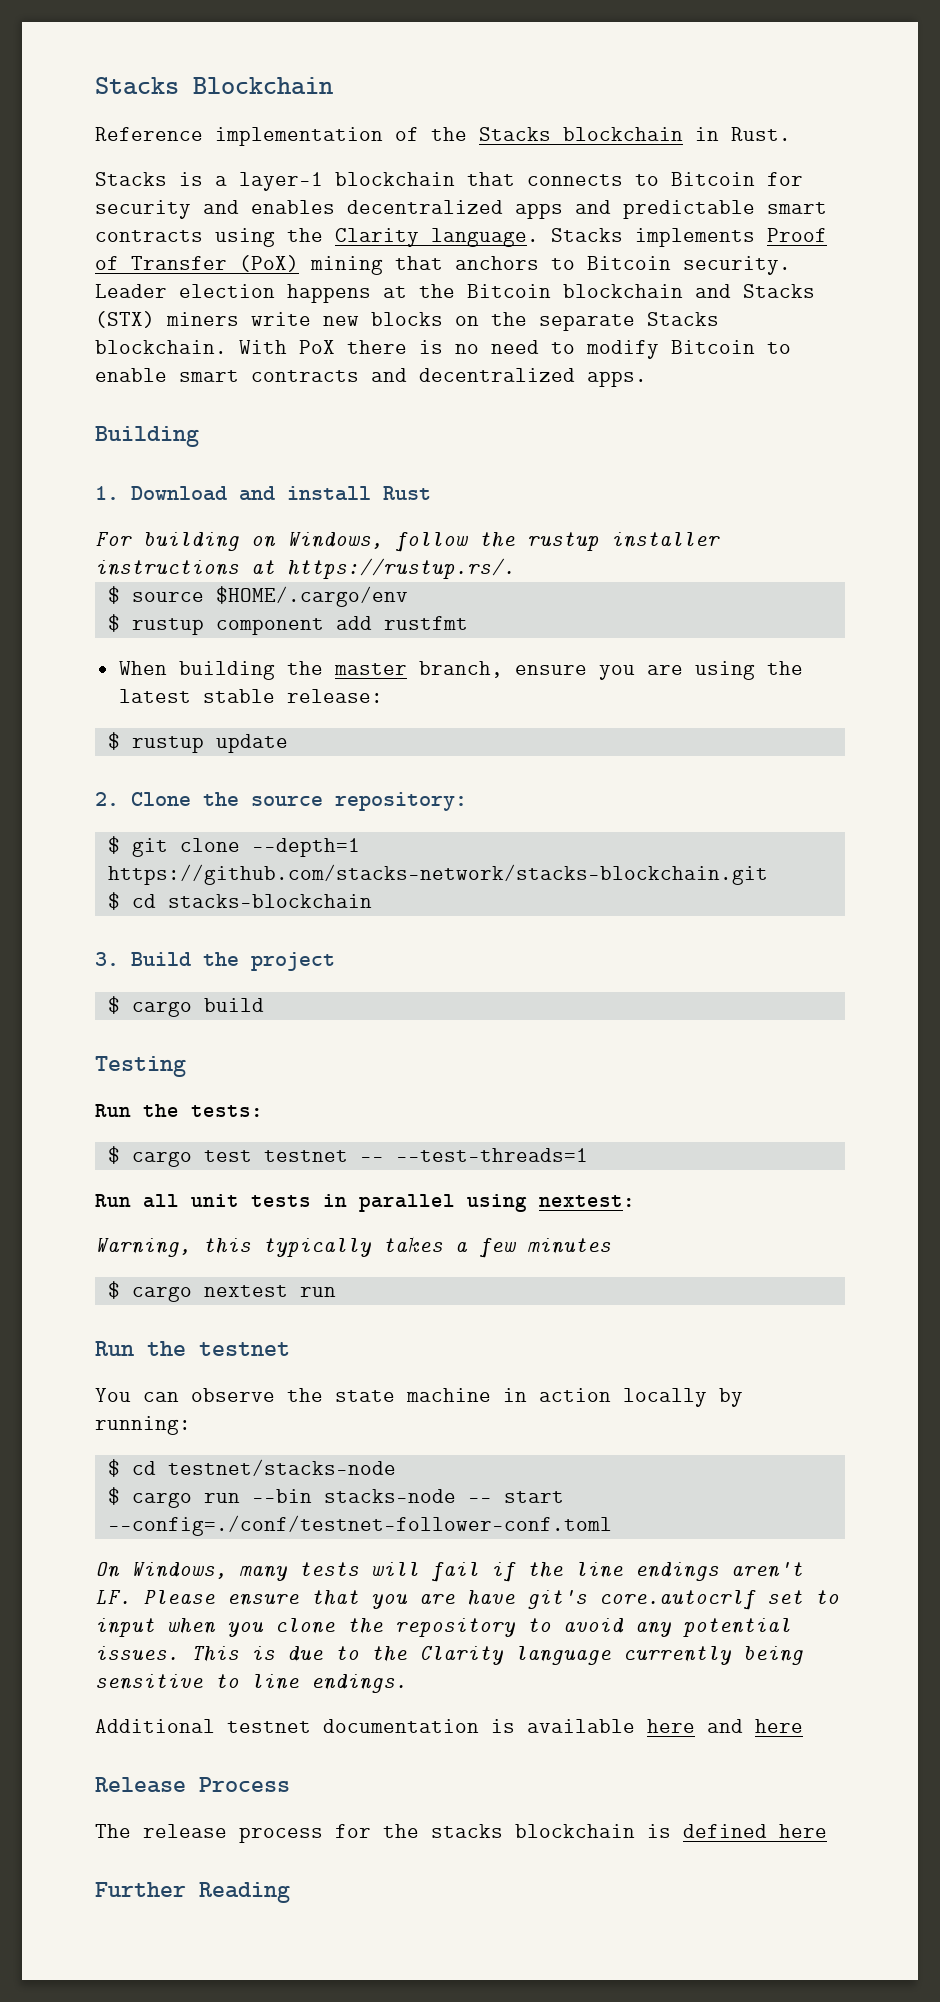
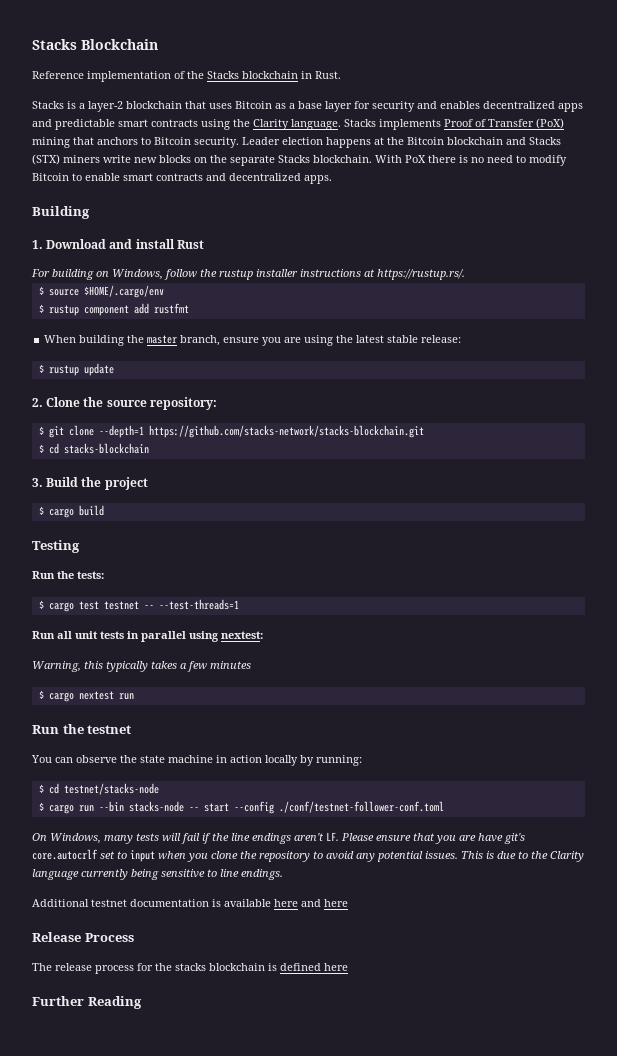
- Stacks is a layer-1 blockchain that connects to Bitcoin for security and enables decentralized apps and predictable smart contracts using the Clarity language.
+ Stacks is a layer-2 blockchain that uses Bitcoin as a base layer for security and enables decentralized apps and predictable smart contracts using the Clarity language.
- $ cargo run --bin stacks-node -- start --config=./conf/testnet-follower-conf.toml
+ $ cargo run --bin stacks-node -- start --config ./conf/testnet-follower-conf.toml

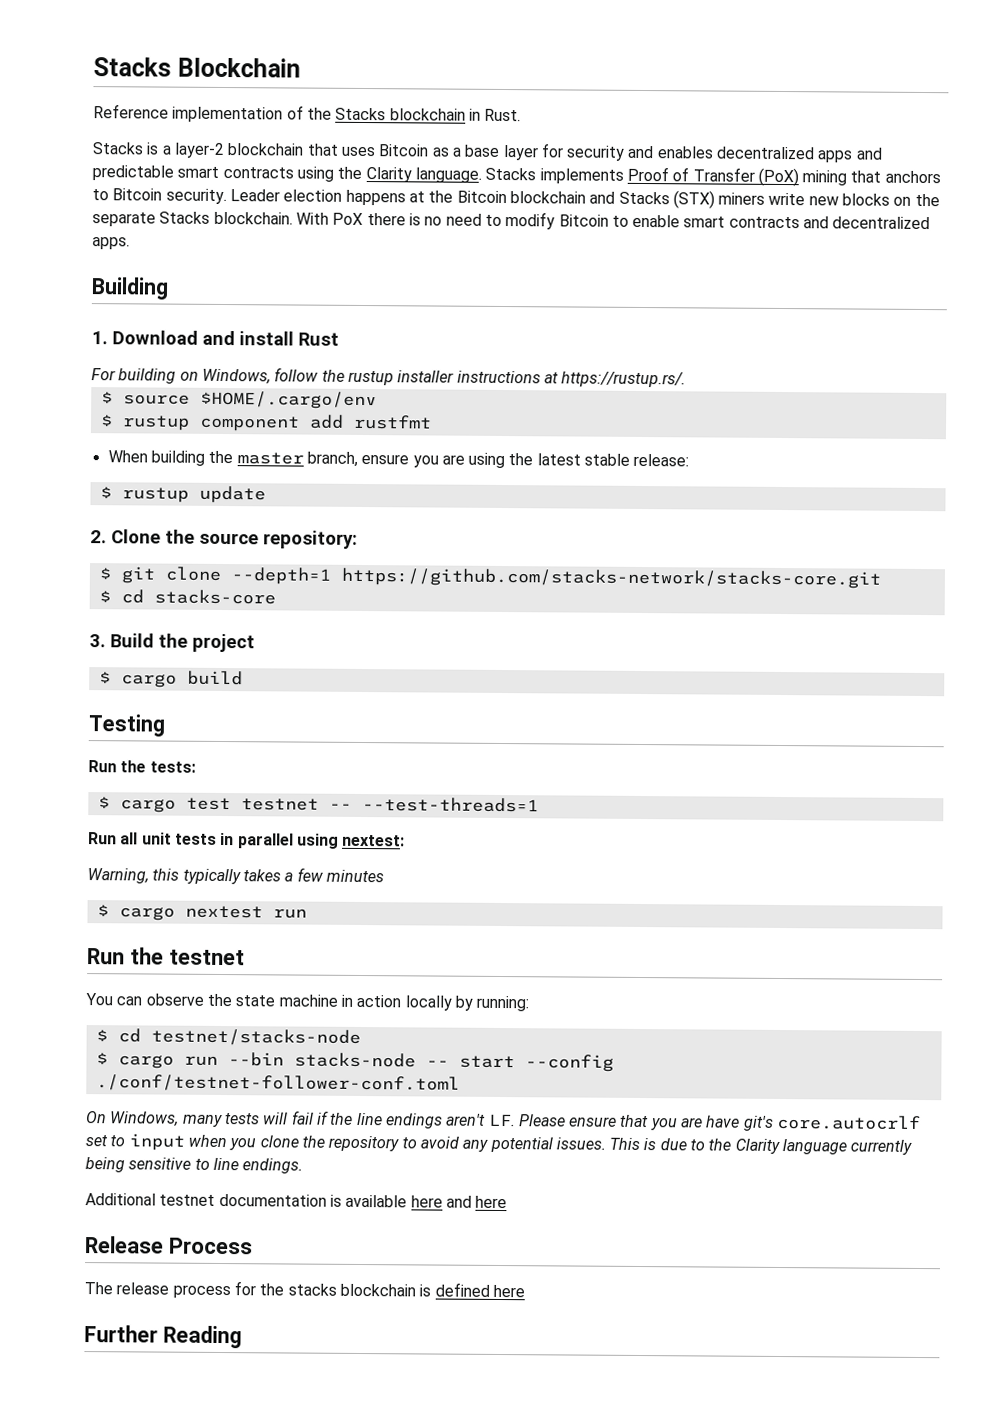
- $ git clone --depth=1 https://github.com/stacks-network/stacks-blockchain.git
- $ cd stacks-blockchain
+ $ git clone --depth=1 https://github.com/stacks-network/stacks-core.git
+ $ cd stacks-core

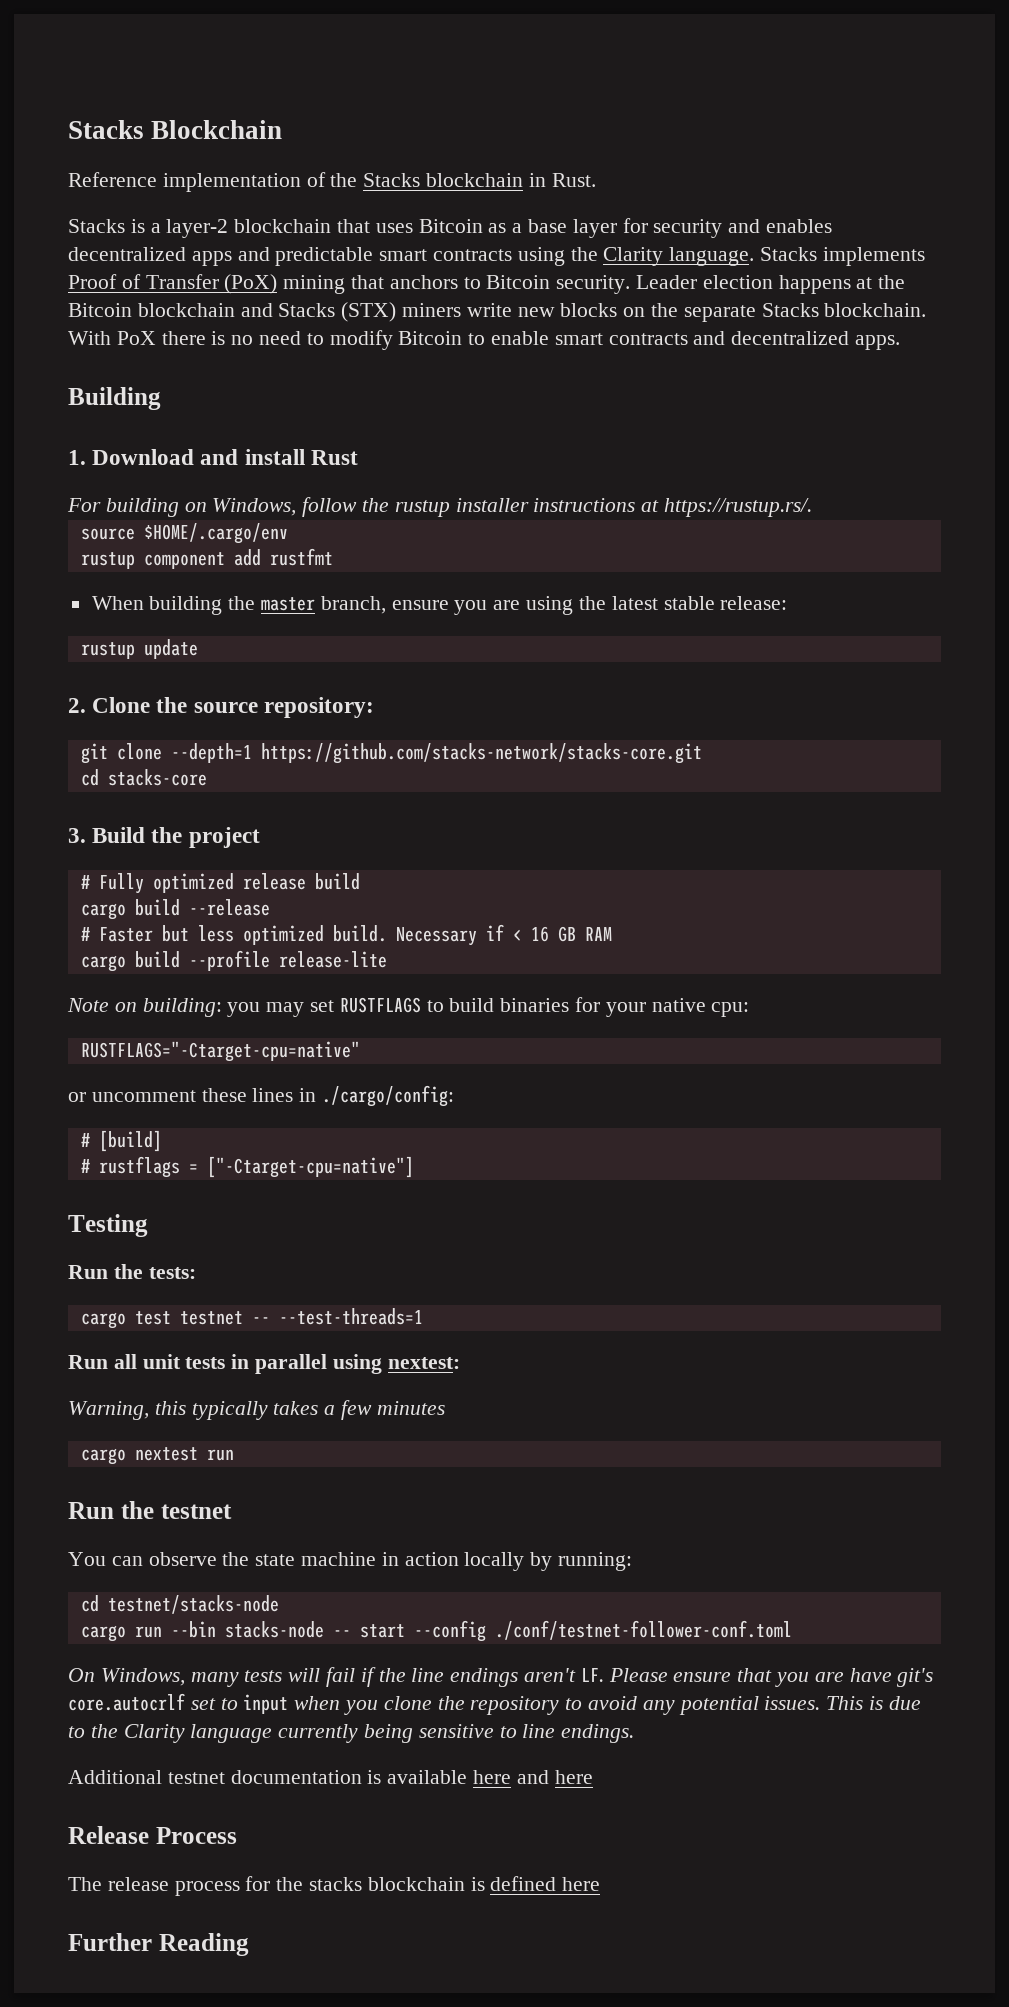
- $ source $HOME/.cargo/env
+ source $HOME/.cargo/env
- $ rustup component add rustfmt
+ rustup component add rustfmt
- $ rustup update
+ rustup update
- $ git clone --depth=1 https://github.com/stacks-network/stacks-core.git
+ git clone --depth=1 https://github.com/stacks-network/stacks-core.git
- $ cd stacks-core
+ cd stacks-core
- $ cargo build
+ # Fully optimized release build
+ cargo build --release
+ # Faster but less optimized build. Necessary if < 16 GB RAM
+ cargo build --profile release-lite
+ Note on building: you may set RUSTFLAGS to build binaries for your native cpu:
+ RUSTFLAGS="-Ctarget-cpu=native"
+ or uncomment these lines in ./cargo/config:
+ # [build]
+ # rustflags = ["-Ctarget-cpu=native"]
- $ cargo test testnet -- --test-threads=1
+ cargo test testnet -- --test-threads=1
- $ cargo nextest run
+ cargo nextest run
- $ cd testnet/stacks-node
+ cd testnet/stacks-node
- $ cargo run --bin stacks-node -- start --config ./conf/testnet-follower-conf.toml
+ cargo run --bin stacks-node -- start --config ./conf/testnet-follower-conf.toml

